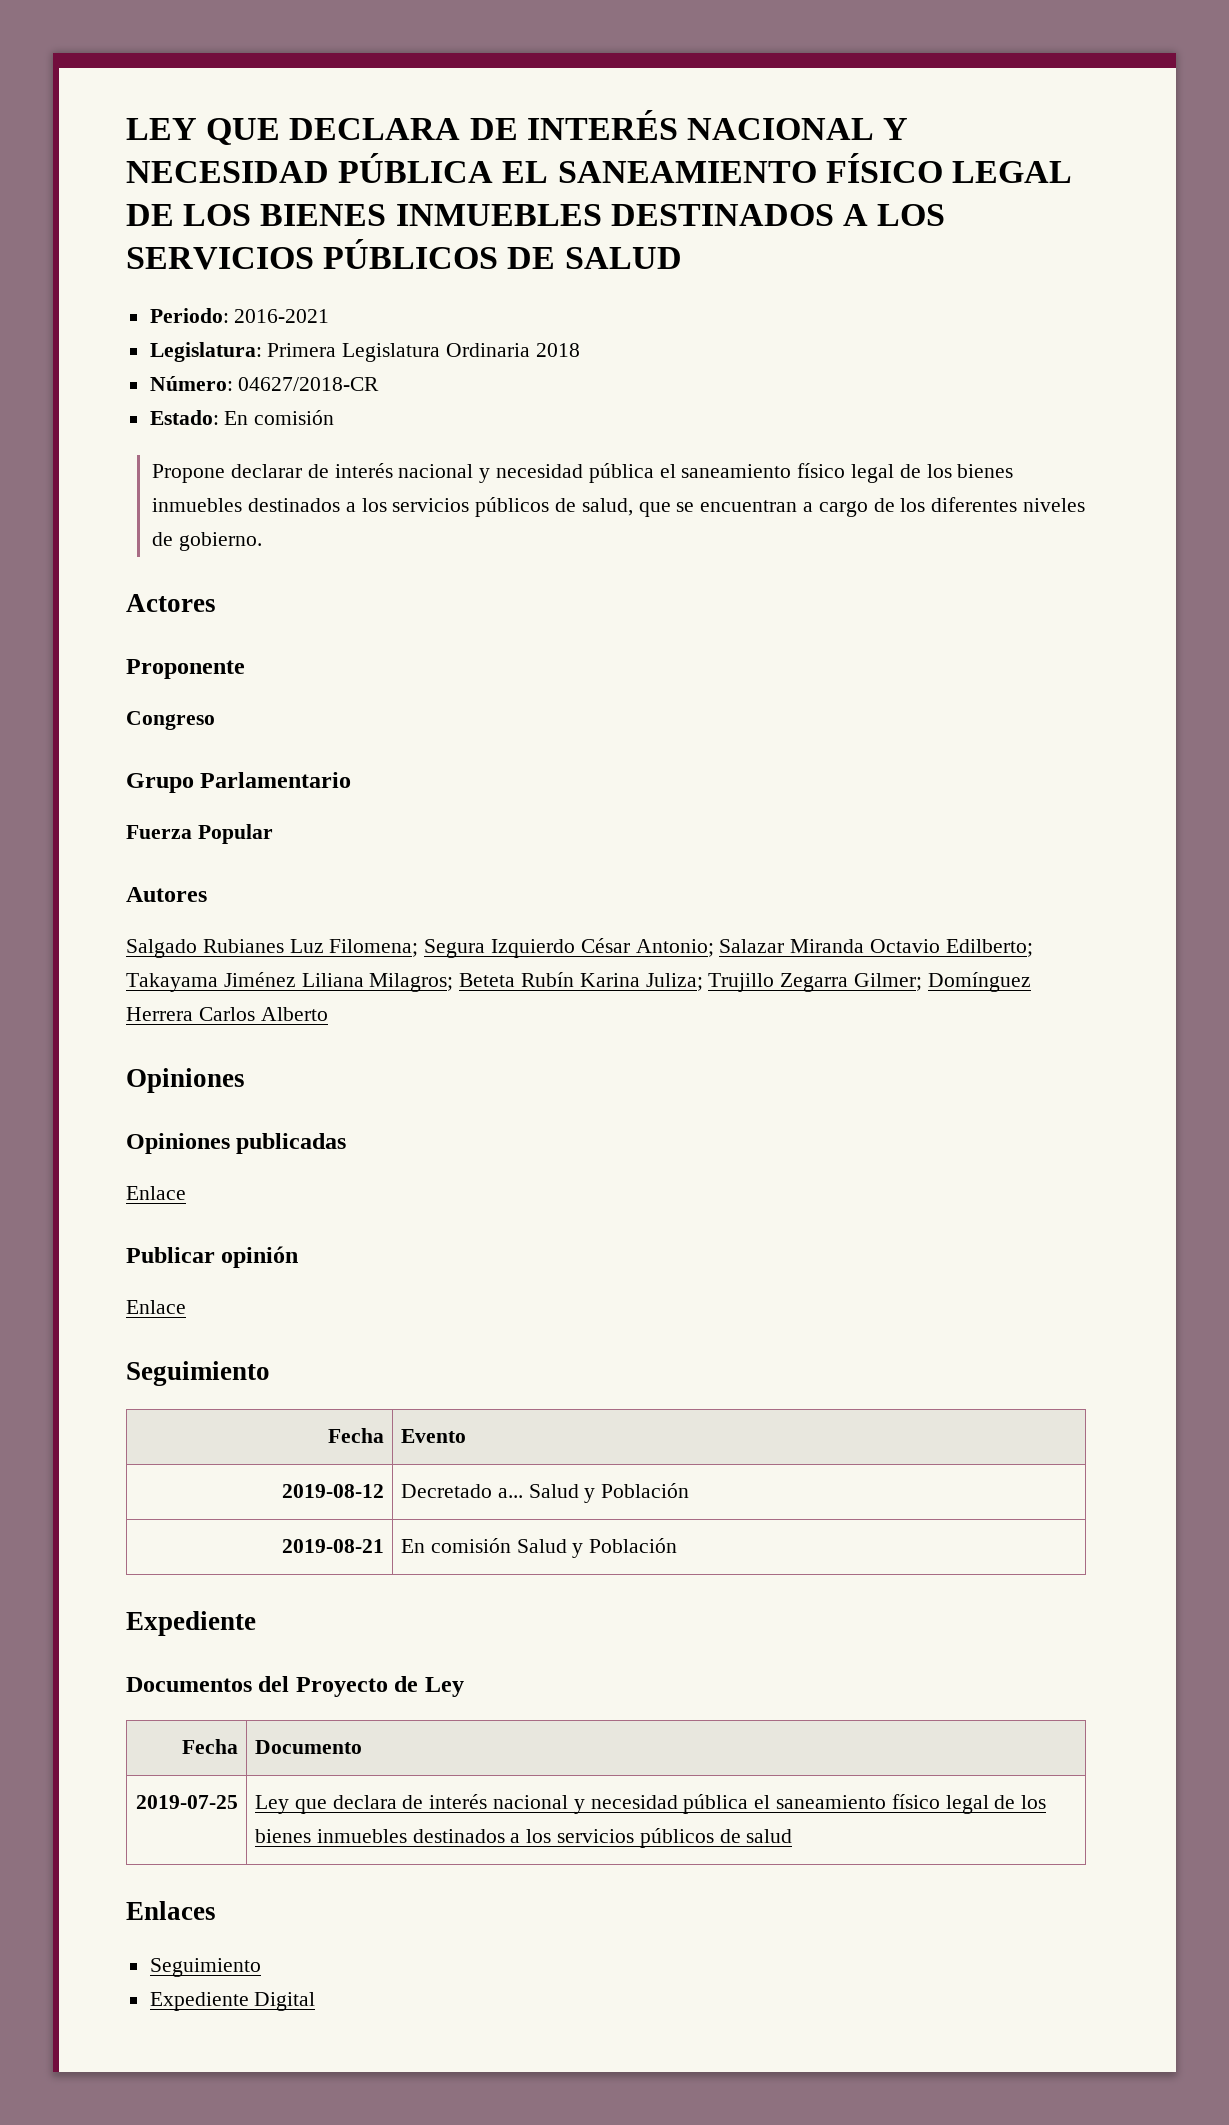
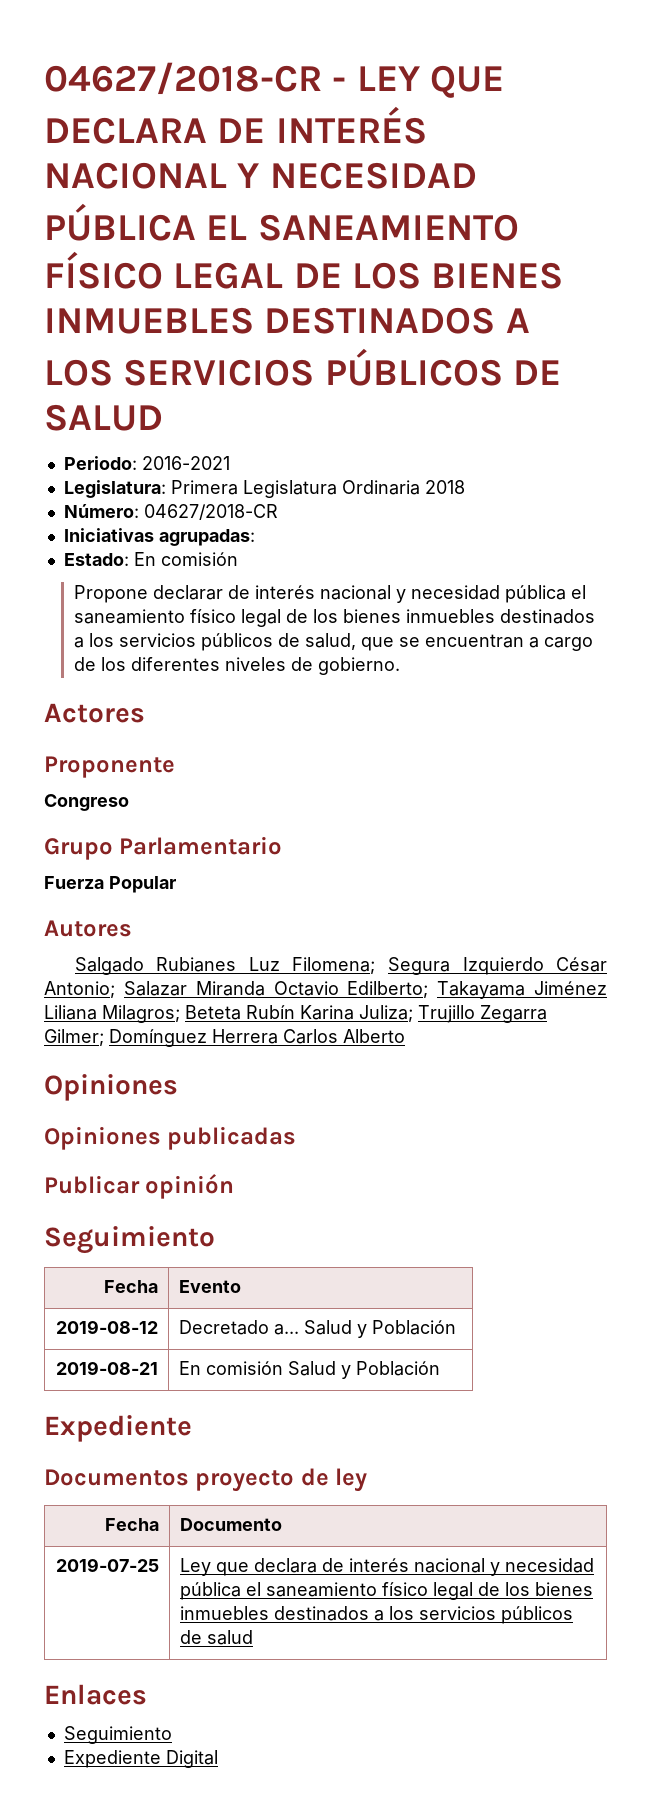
- LEY QUE DECLARA DE INTERÉS NACIONAL Y NECESIDAD PÚBLICA EL SANEAMIENTO FÍSICO LEGAL DE LOS BIENES INMUEBLES DESTINADOS A LOS SERVICIOS PÚBLICOS DE SALUD
+ 04627/2018-CR - LEY QUE DECLARA DE INTERÉS NACIONAL Y NECESIDAD PÚBLICA EL SANEAMIENTO FÍSICO LEGAL DE LOS BIENES INMUEBLES DESTINADOS A LOS SERVICIOS PÚBLICOS DE SALUD
+ Iniciativas agrupadas:
  Opiniones publicadas
- Enlace
  Publicar opinión
- Enlace
- Documentos del Proyecto de Ley
+ Documentos proyecto de ley

